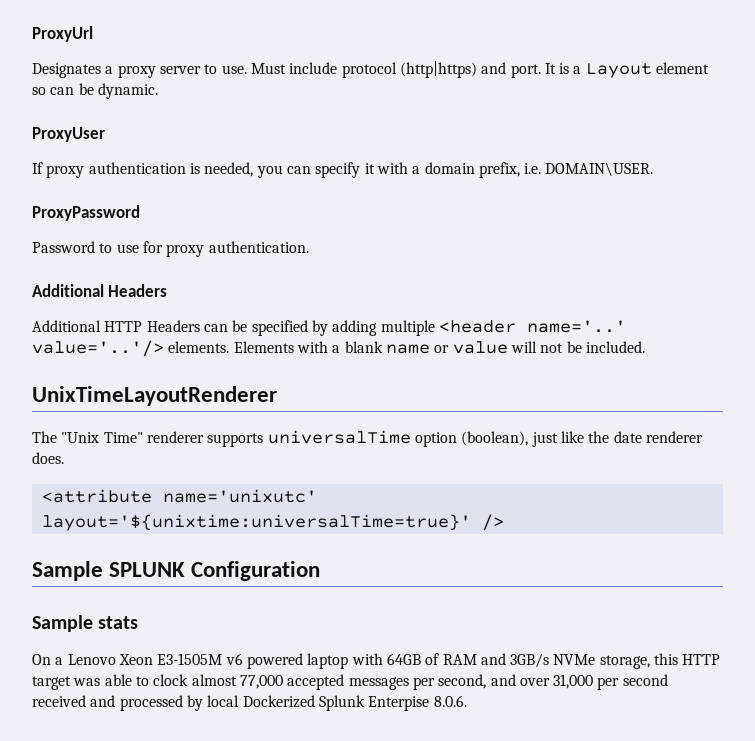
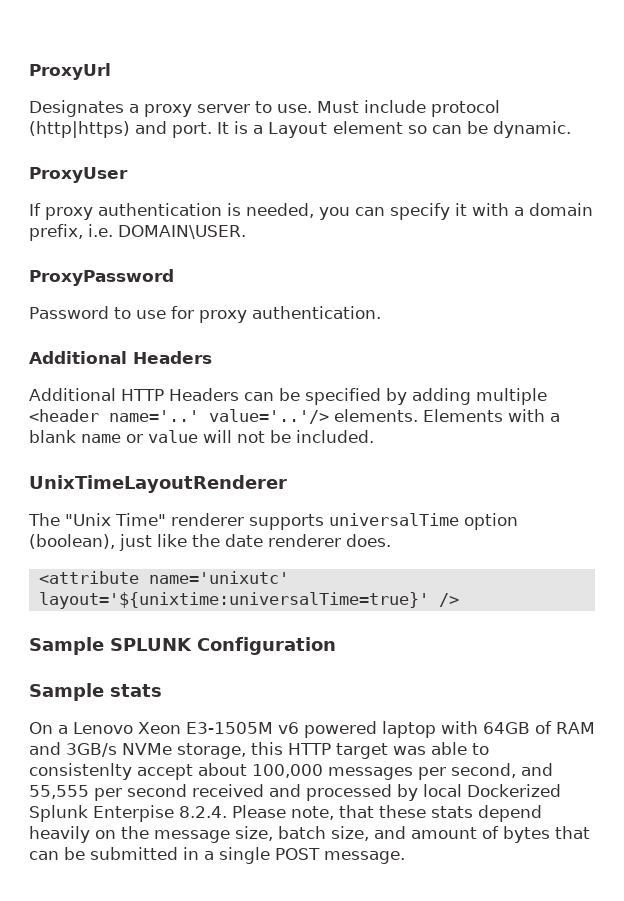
- On a Lenovo Xeon E3-1505M v6 powered laptop with 64GB of RAM and 3GB/s NVMe storage, this HTTP target was able to clock almost 77,000 accepted messages per second, and over 31,000 per second received and processed by local Dockerized Splunk Enterpise 8.0.6.
+ On a Lenovo Xeon E3-1505M v6 powered laptop with 64GB of RAM and 3GB/s NVMe storage, this HTTP target was able to consistenlty accept about 100,000 messages per second, and 55,555 per second received and processed by local Dockerized Splunk Enterpise 8.2.4. Please note, that these stats depend heavily on the message size, batch size, and amount of bytes that can be submitted in a single POST message.

